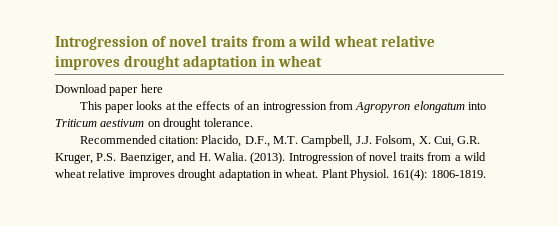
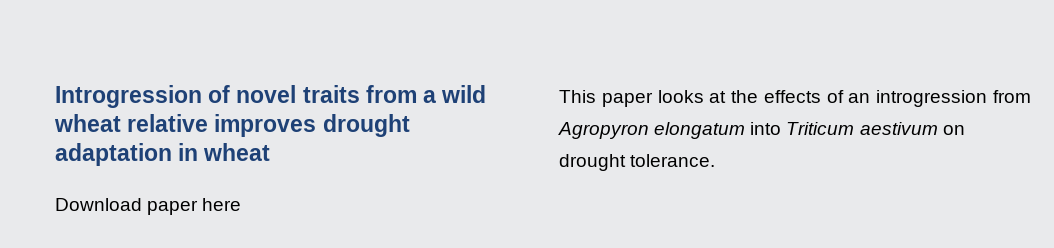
- Recommended citation: Placido, D.F., M.T. Campbell, J.J. Folsom, X. Cui, G.R. Kruger, P.S. Baenziger, and H. Walia. (2013). Introgression of novel traits from a wild wheat relative improves drought adaptation in wheat. Plant Physiol. 161(4): 1806-1819.

